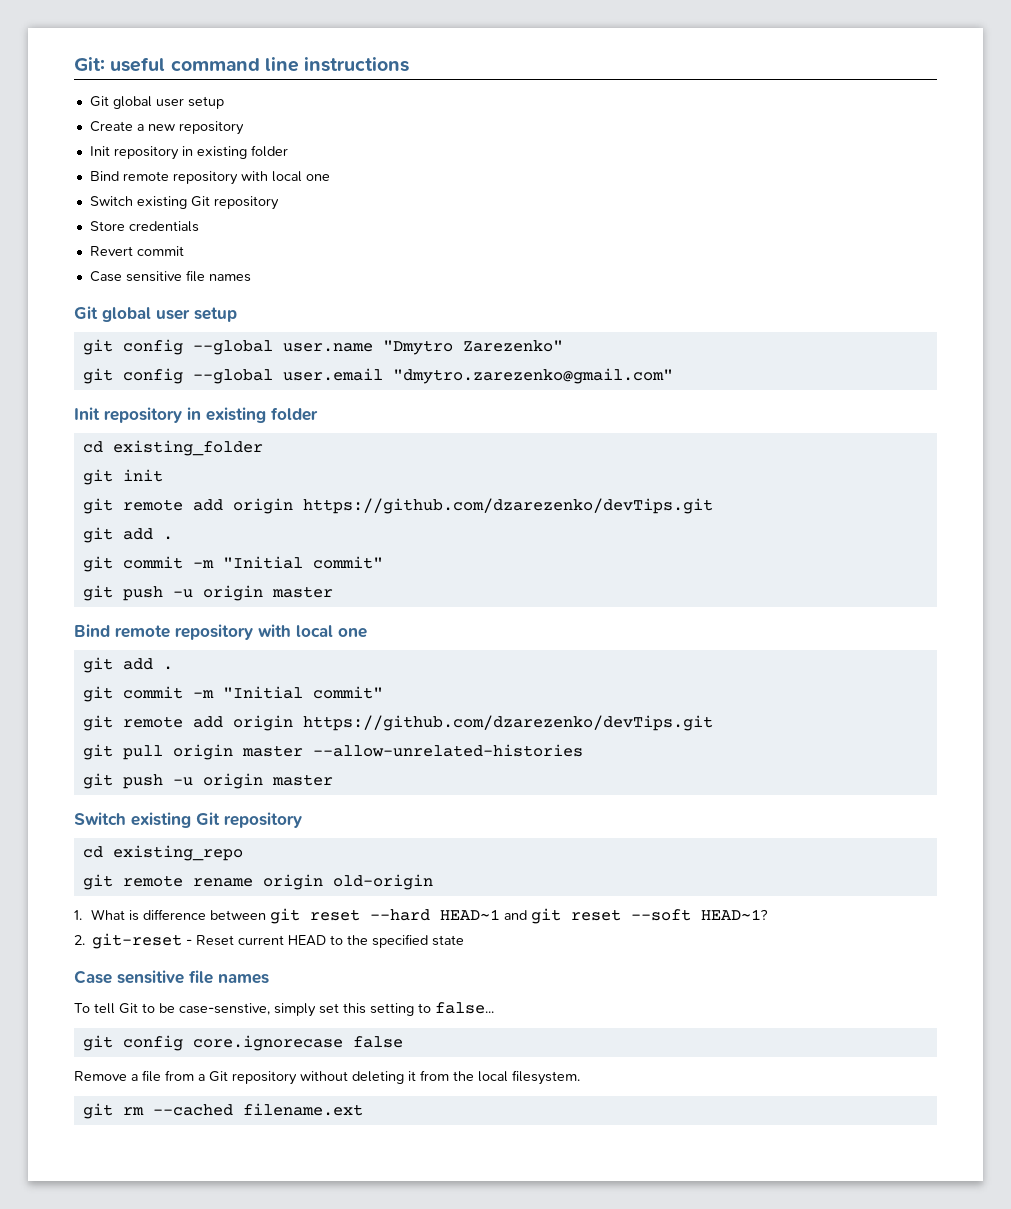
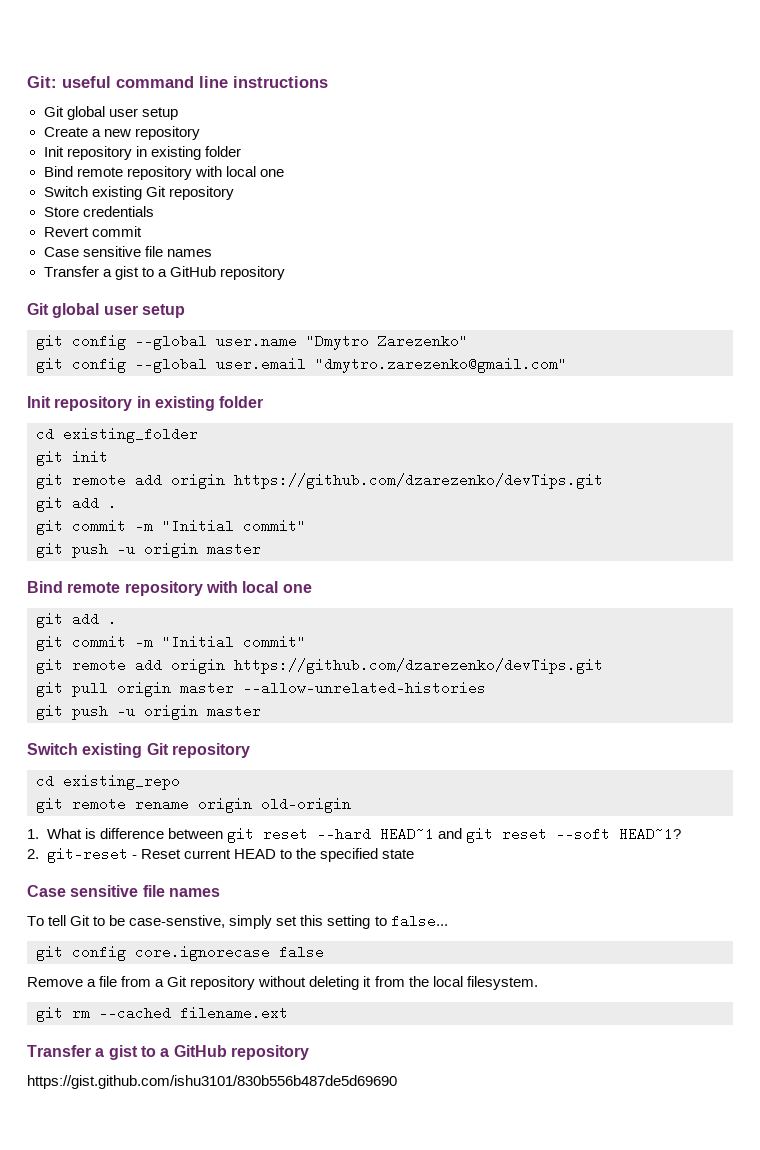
  Revert commit
  Case sensitive file names
+ Transfer a gist to a GitHub repository
  git rm --cached filename.ext
+ Transfer a gist to a GitHub repository
+ https://gist.github.com/ishu3101/830b556b487de5d69690

